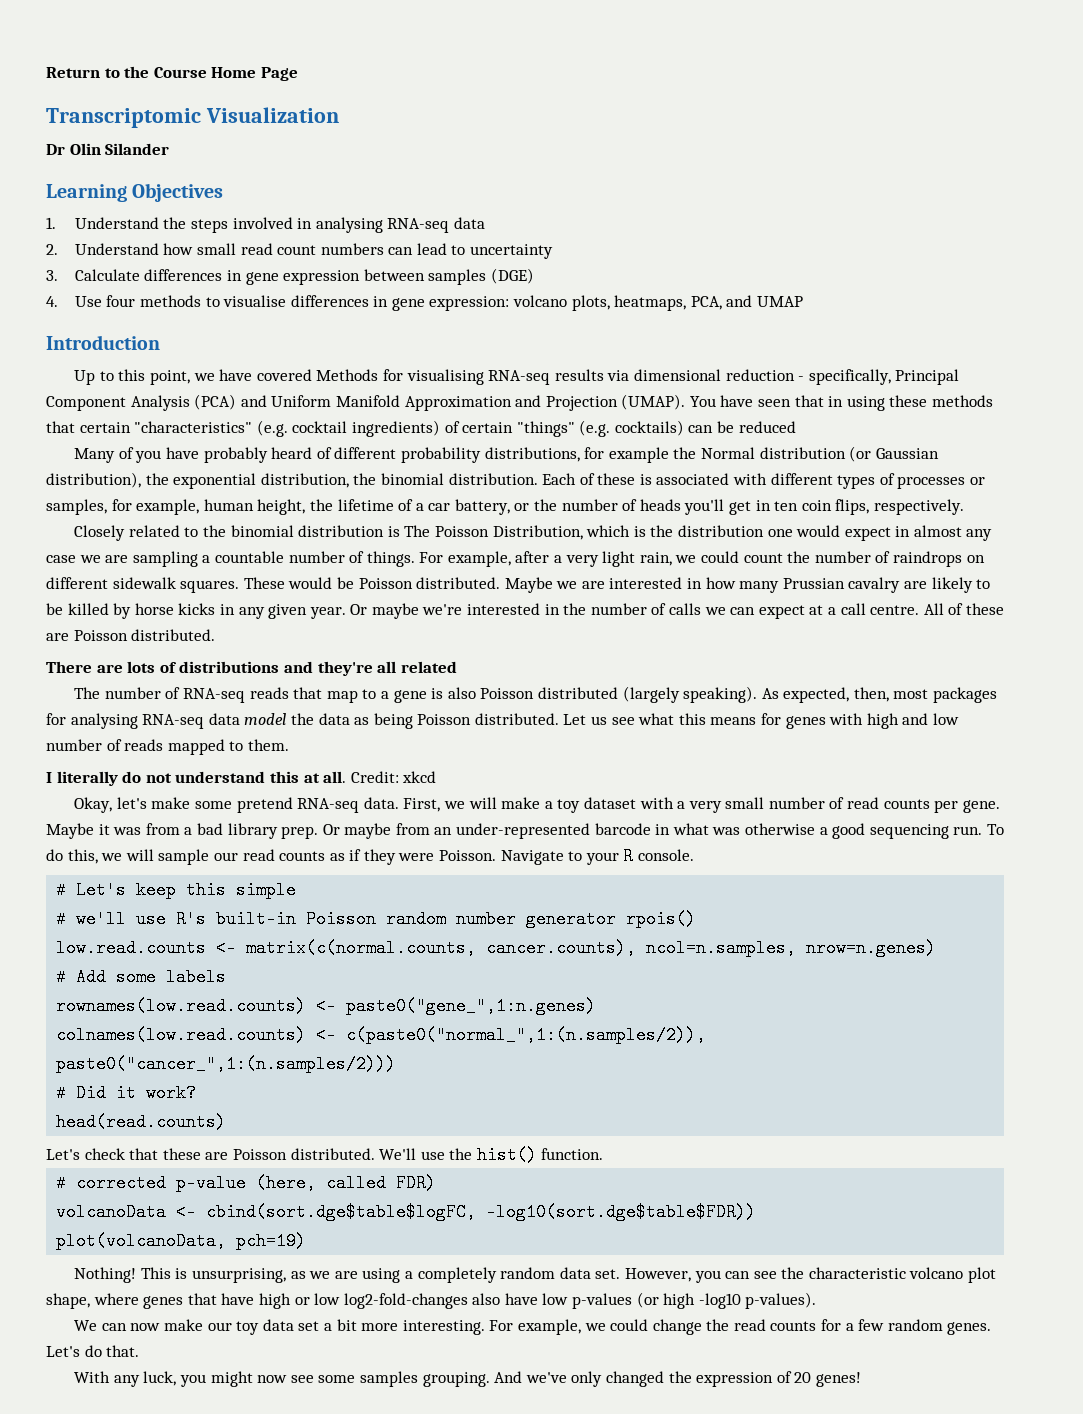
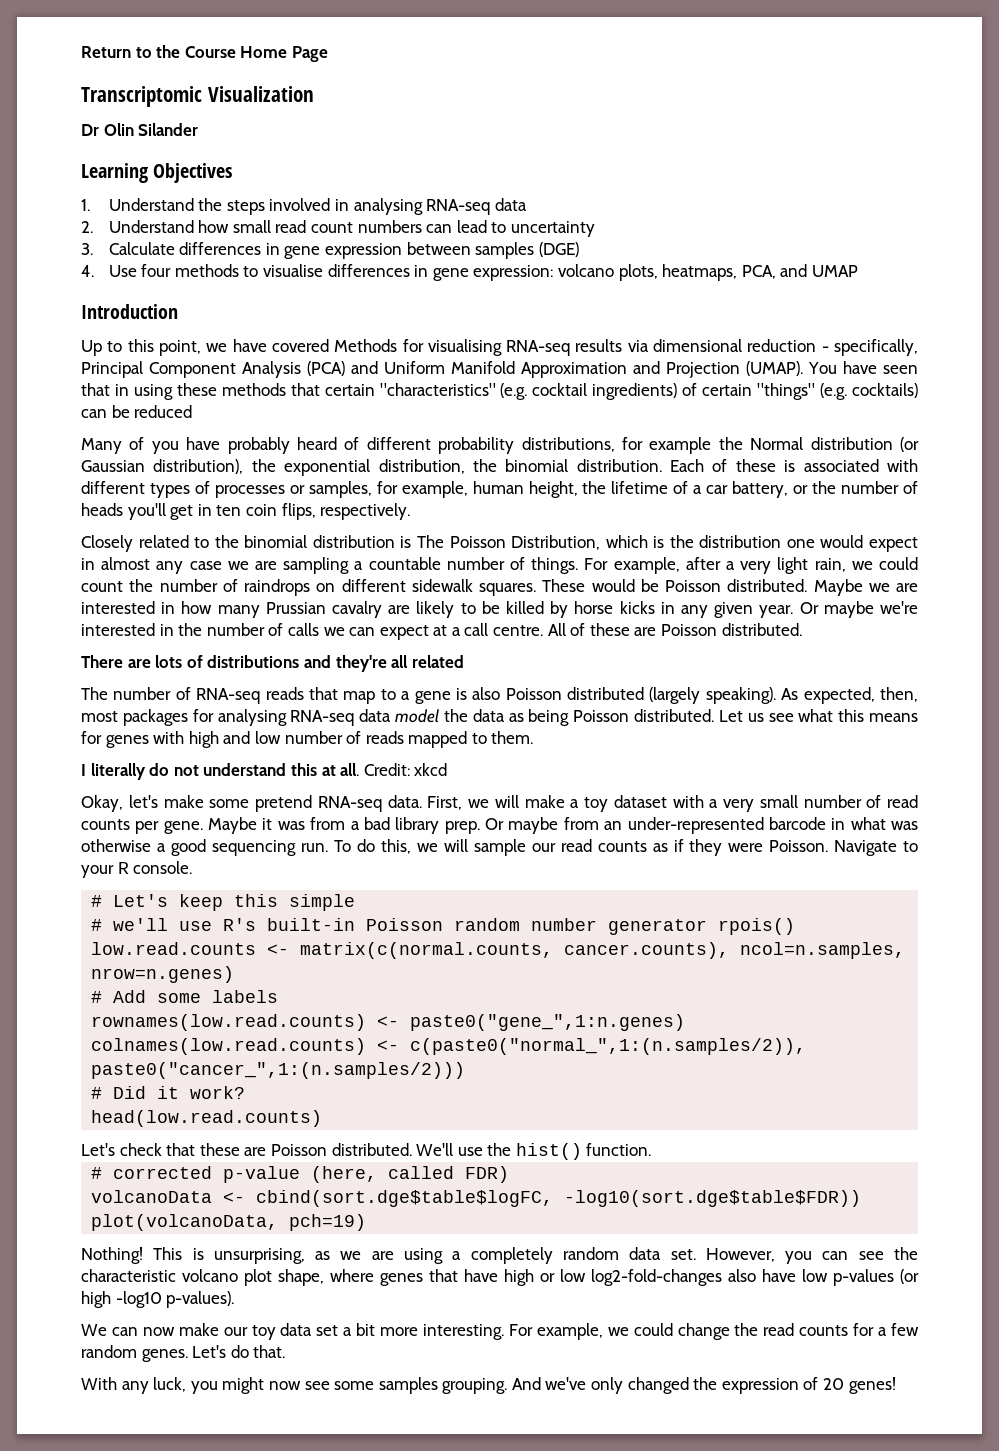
- head(read.counts)
+ head(low.read.counts)

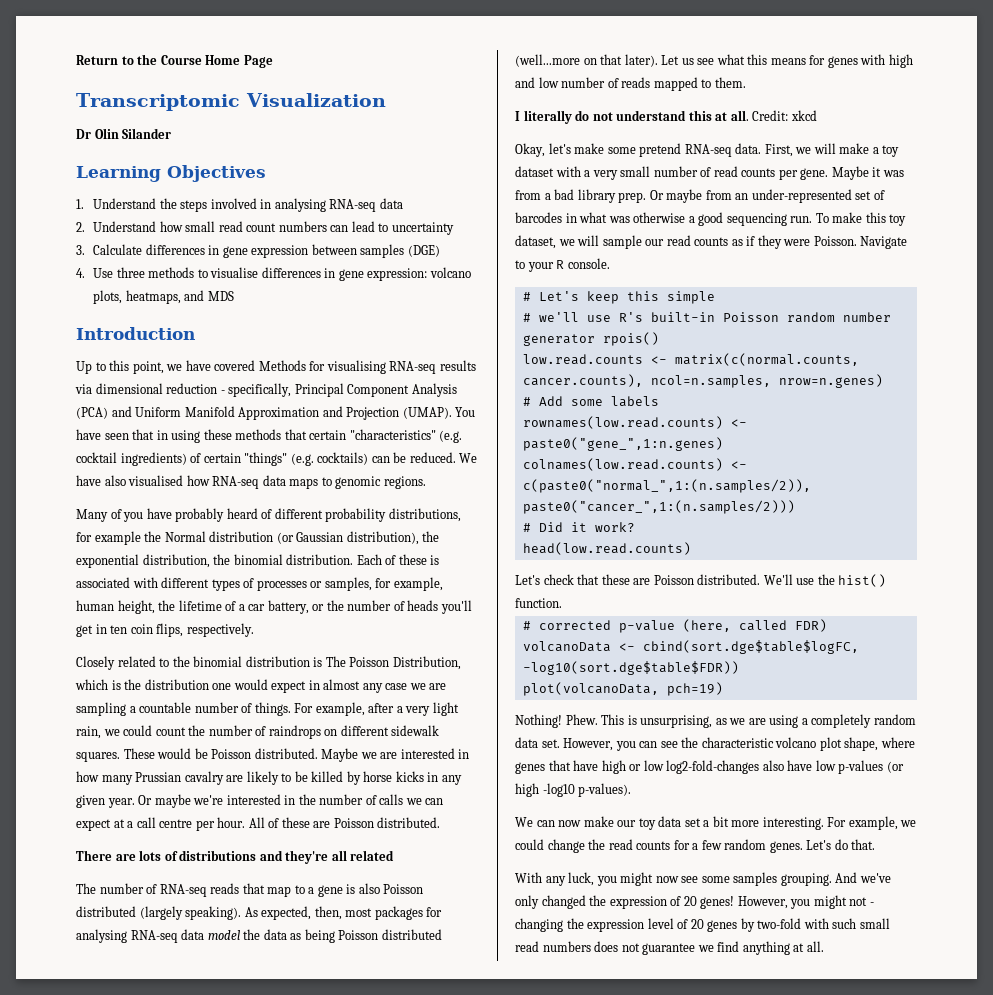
- 4. Use four methods to visualise differences in gene expression: volcano plots, heatmaps, PCA, and UMAP
+ 4. Use three methods to visualise differences in gene expression: volcano plots, heatmaps, and MDS
- You have seen that in using these methods that certain "characteristics" (e.g. cocktail ingredients) of certain "things" (e.g. cocktails) can be reduced
+ You have seen that in using these methods that certain "characteristics" (e.g. cocktail ingredients) of certain "things" (e.g. cocktails) can be reduced. We have also visualised how RNA-seq data maps to genomic regions.
- Or maybe we're interested in the number of calls we can expect at a call centre.
+ Or maybe we're interested in the number of calls we can expect at a call centre per hour.
- As expected, then, most packages for analysing RNA-seq data model the data as being Poisson distributed.
+ As expected, then, most packages for analysing RNA-seq data model the data as being Poisson distributed (well...more on that later).
- Or maybe from an under-represented barcode in what was otherwise a good sequencing run.
+ Or maybe from an under-represented set of barcodes in what was otherwise a good sequencing run.
- To do this, we will sample our read counts as if they were Poisson.
+ To make this toy dataset, we will sample our read counts as if they were Poisson.
+ Phew.
+ However, you might not - changing the expression level of 20 genes by two-fold with such small read numbers does not guarantee we find anything at all.

